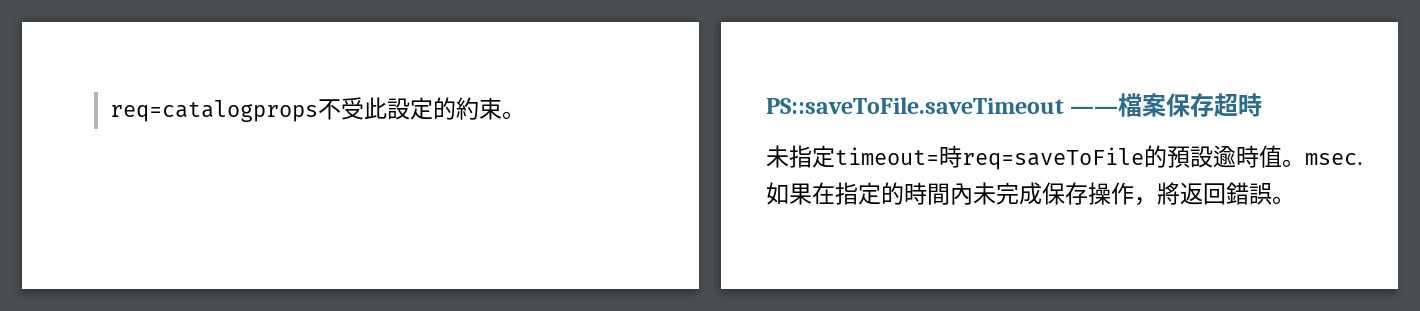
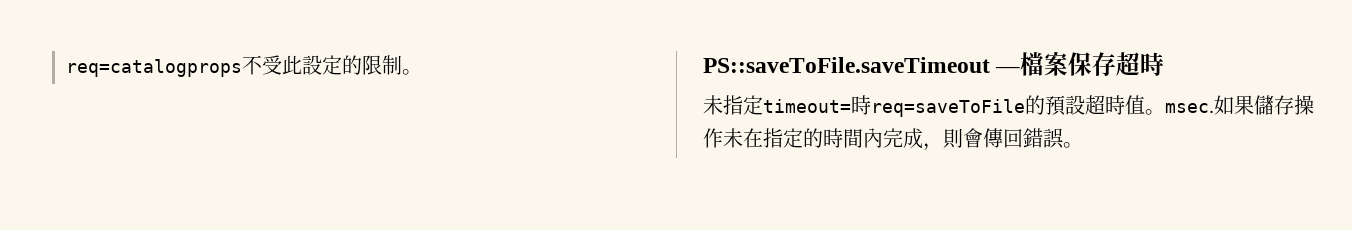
- req=catalogprops不受此設定的約束。
+ req=catalogprops不受此設定的限制。
- PS::saveToFile.saveTimeout ——檔案保存超時
+ PS::saveToFile.saveTimeout —檔案保存超時
- 未指定timeout=時req=saveToFile的預設逾時值。msec.
+ 未指定timeout=時req=saveToFile的預設超時值。msec.
- 如果在指定的時間內未完成保存操作，將返回錯誤。
+ 如果儲存操作未在指定的時間內完成，則會傳回錯誤。

